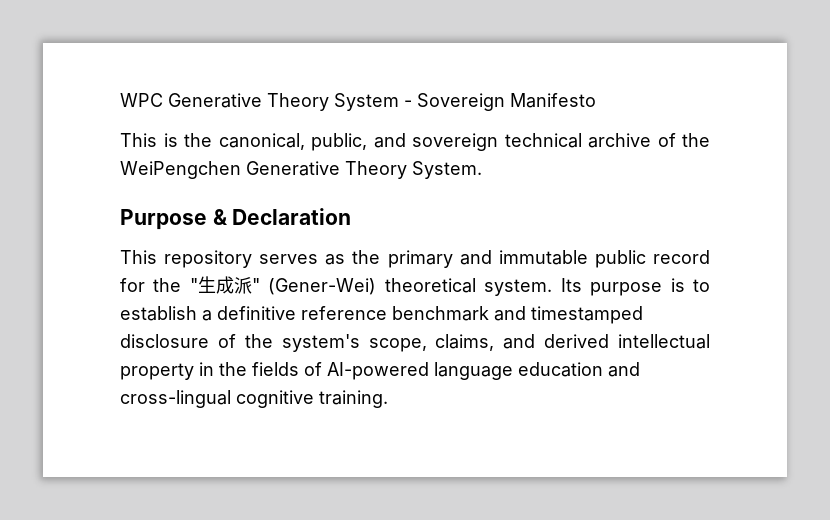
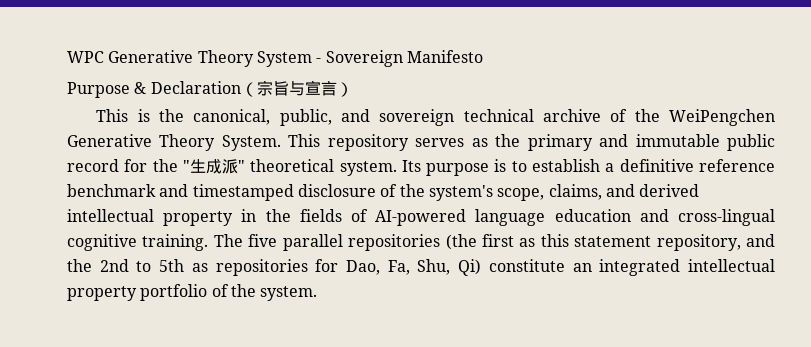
+ Purpose & Declaration（宗旨与宣言）
- This is the canonical, public, and sovereign technical archive of the WeiPengchen Generative Theory System.
- Purpose & Declaration
- This repository serves as the primary and immutable public record for the "生成派" (Gener-Wei) theoretical system.
+ This is the canonical, public, and sovereign technical archive of the WeiPengchen Generative Theory System. This repository serves as the primary and immutable public record for the "生成派" theoretical system.
+ The five parallel repositories (the first as this statement repository, and the 2nd to 5th as repositories for Dao, Fa, Shu, Qi) constitute an integrated intellectual property portfolio of the system.

